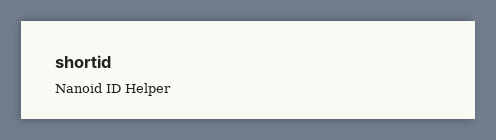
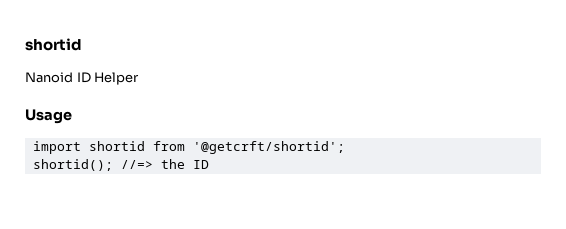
+ Usage
+ import shortid from '@getcrft/shortid';
+ shortid(); //=> the ID

